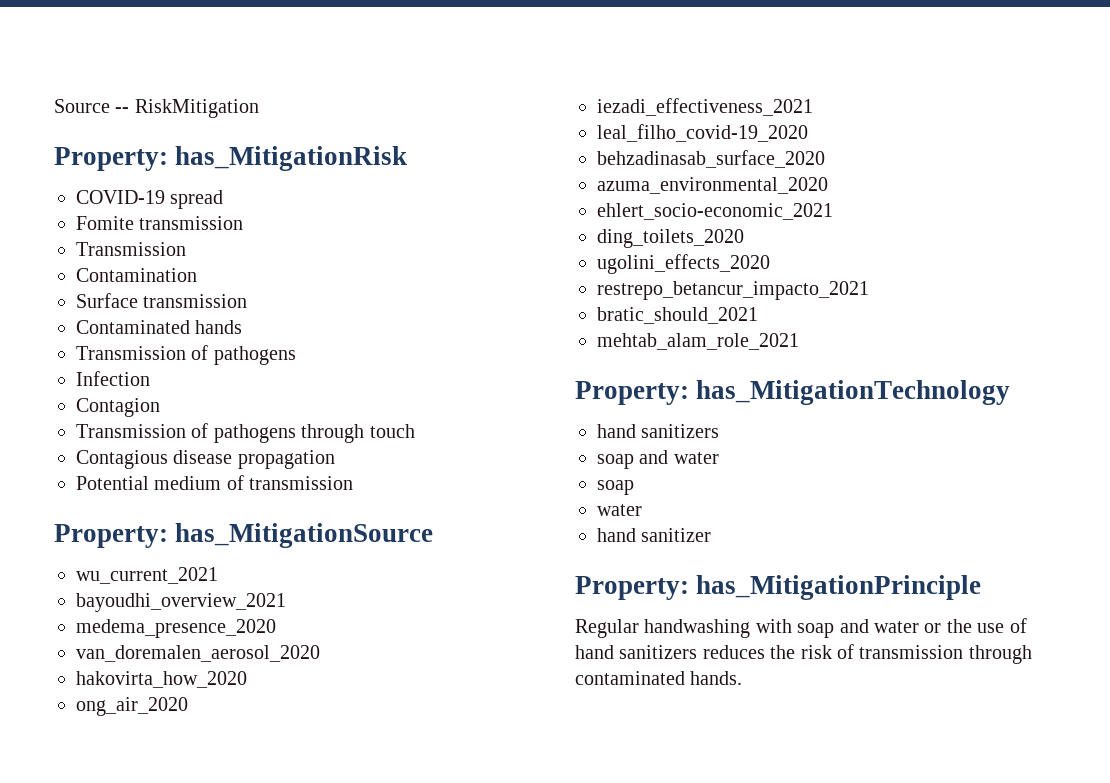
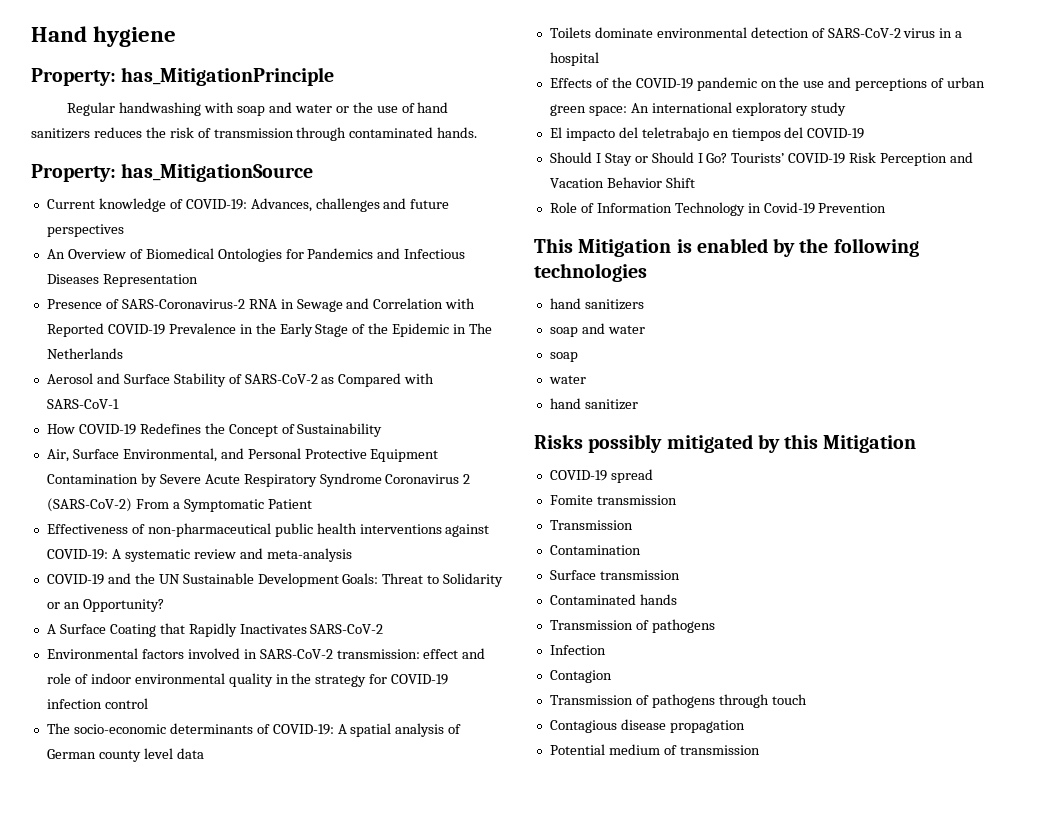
- Source -- RiskMitigation
- Property: has_MitigationRisk
+ Hand hygiene
+ Property: has_MitigationPrinciple
+ Regular handwashing with soap and water or the use of hand sanitizers reduces the risk of transmission through contaminated hands.
+ Property: has_MitigationSource
+ Current knowledge of COVID-19: Advances, challenges and future perspectives
+ An Overview of Biomedical Ontologies for Pandemics and Infectious Diseases Representation
+ Presence of SARS-Coronavirus-2 RNA in Sewage and Correlation with Reported COVID-19 Prevalence in the Early Stage of the Epidemic in The Netherlands
+ Aerosol and Surface Stability of SARS-CoV-2 as Compared with SARS-CoV-1
+ How COVID-19 Redefines the Concept of Sustainability
+ Air, Surface Environmental, and Personal Protective Equipment Contamination by Severe Acute Respiratory Syndrome Coronavirus 2 (SARS-CoV-2) From a Symptomatic Patient
+ Effectiveness of non-pharmaceutical public health interventions against COVID-19: A systematic review and meta-analysis
+ COVID-19 and the UN Sustainable Development Goals: Threat to Solidarity or an Opportunity?
+ A Surface Coating that Rapidly Inactivates SARS-CoV-2
+ Environmental factors involved in SARS-CoV-2 transmission: effect and role of indoor environmental quality in the strategy for COVID-19 infection control
+ The socio-economic determinants of COVID-19: A spatial analysis of German county level data
+ Toilets dominate environmental detection of SARS-CoV-2 virus in a hospital
+ Effects of the COVID-19 pandemic on the use and perceptions of urban green space: An international exploratory study
+ El impacto del teletrabajo en tiempos del COVID-19
+ Should I Stay or Should I Go? Tourists’ COVID-19 Risk Perception and Vacation Behavior Shift
+ Role of Information Technology in Covid-19 Prevention
+ This Mitigation is enabled by the following technologies
+ hand sanitizers
+ soap and water
+ soap
+ water
+ hand sanitizer
+ Risks possibly mitigated by this Mitigation
- Property: has_MitigationSource
- wu_current_2021
- bayoudhi_overview_2021
- medema_presence_2020
- van_doremalen_aerosol_2020
- hakovirta_how_2020
- ong_air_2020
- iezadi_effectiveness_2021
- leal_filho_covid-19_2020
- behzadinasab_surface_2020
- azuma_environmental_2020
- ehlert_socio-economic_2021
- ding_toilets_2020
- ugolini_effects_2020
- restrepo_betancur_impacto_2021
- bratic_should_2021
- mehtab_alam_role_2021
- Property: has_MitigationTechnology
- hand sanitizers
- soap and water
- soap
- water
- hand sanitizer
- Property: has_MitigationPrinciple
- Regular handwashing with soap and water or the use of hand sanitizers reduces the risk of transmission through contaminated hands.

